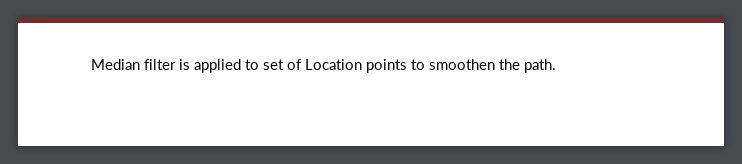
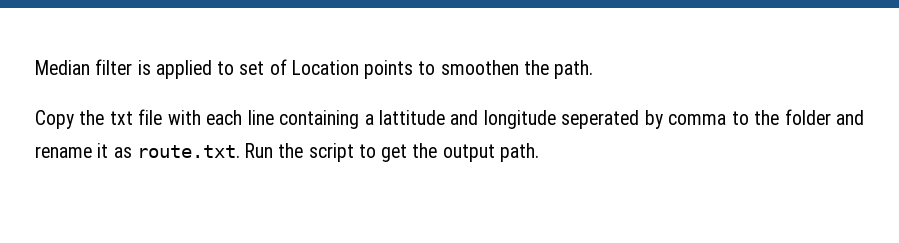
+ Copy the txt file with each line containing a lattitude and longitude seperated by comma to the folder and rename it as route.txt. Run the script to get the output path.

